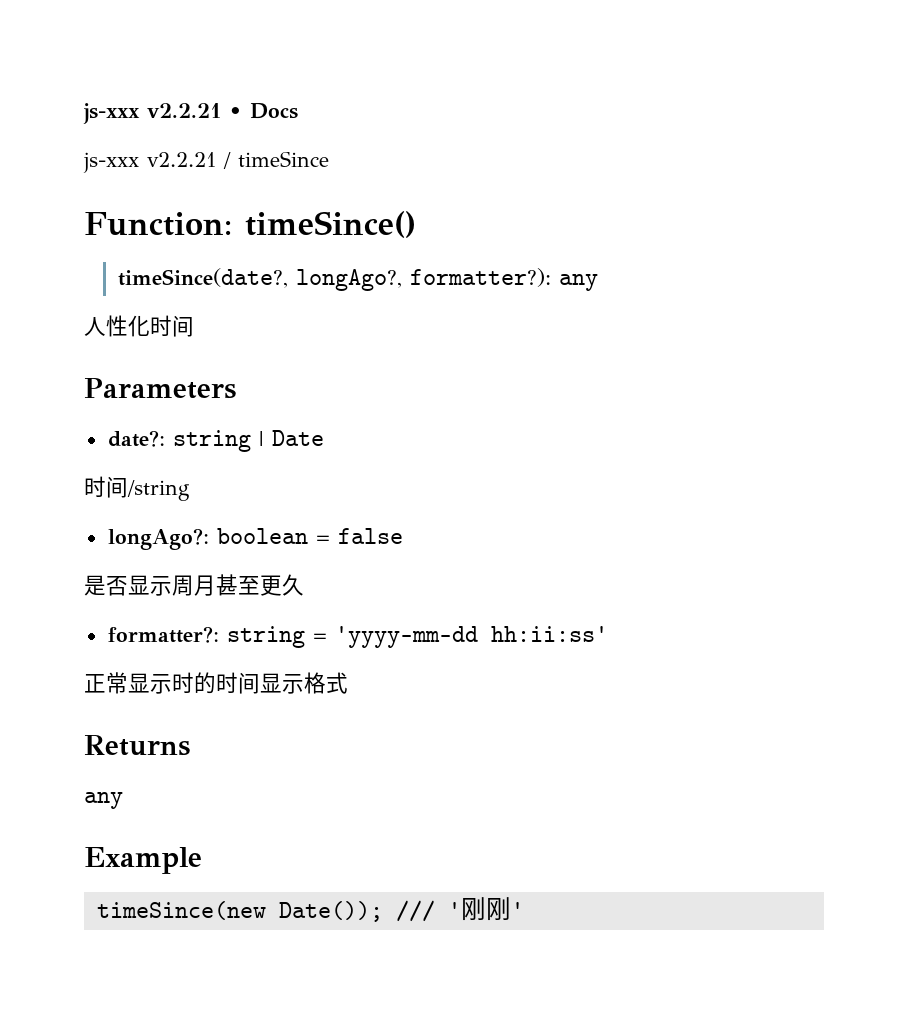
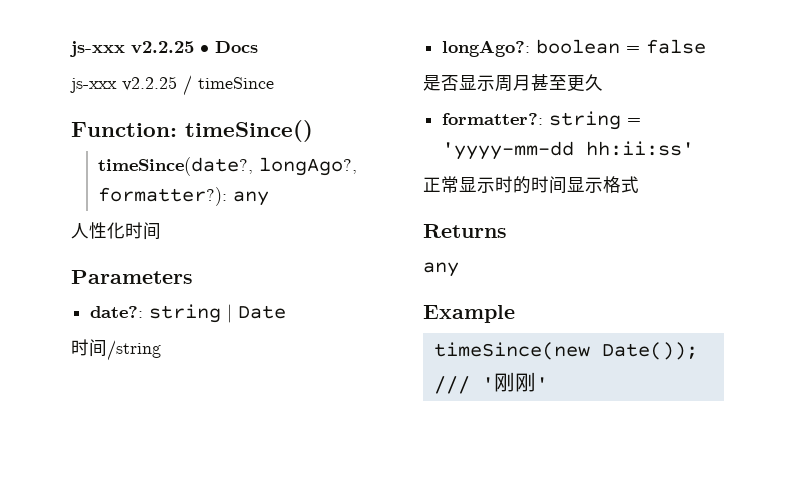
- js-xxx v2.2.21 • Docs
+ js-xxx v2.2.25 • Docs
- js-xxx v2.2.21 / timeSince
+ js-xxx v2.2.25 / timeSince

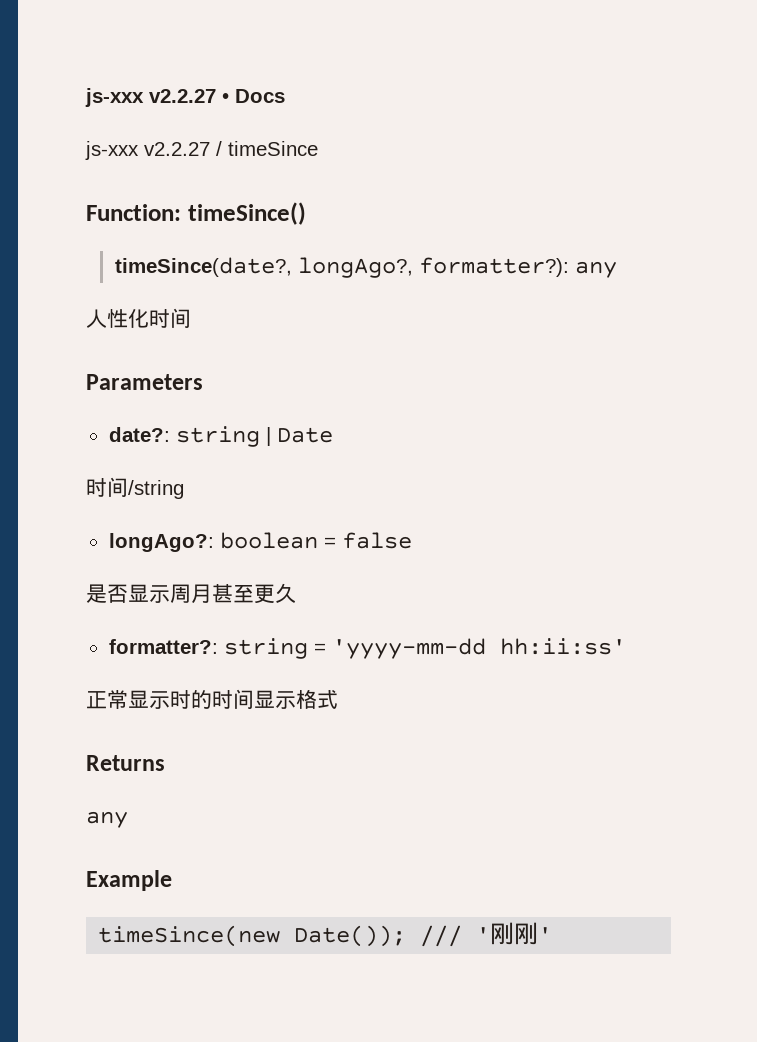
- js-xxx v2.2.25 • Docs
+ js-xxx v2.2.27 • Docs
- js-xxx v2.2.25 / timeSince
+ js-xxx v2.2.27 / timeSince

